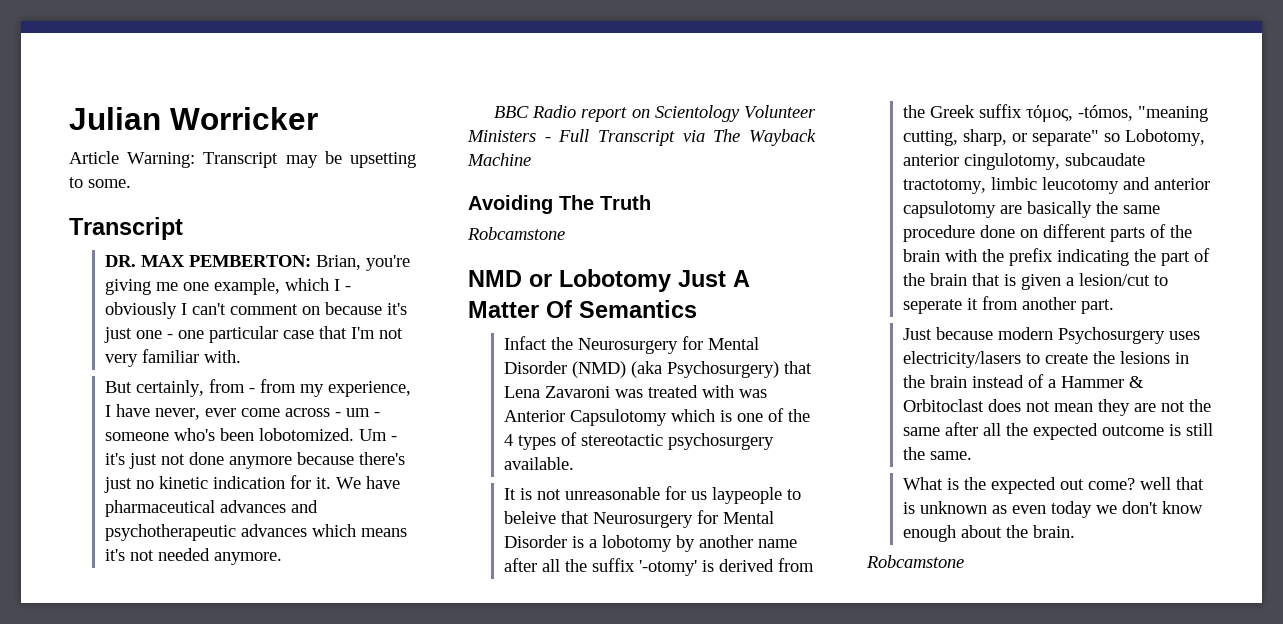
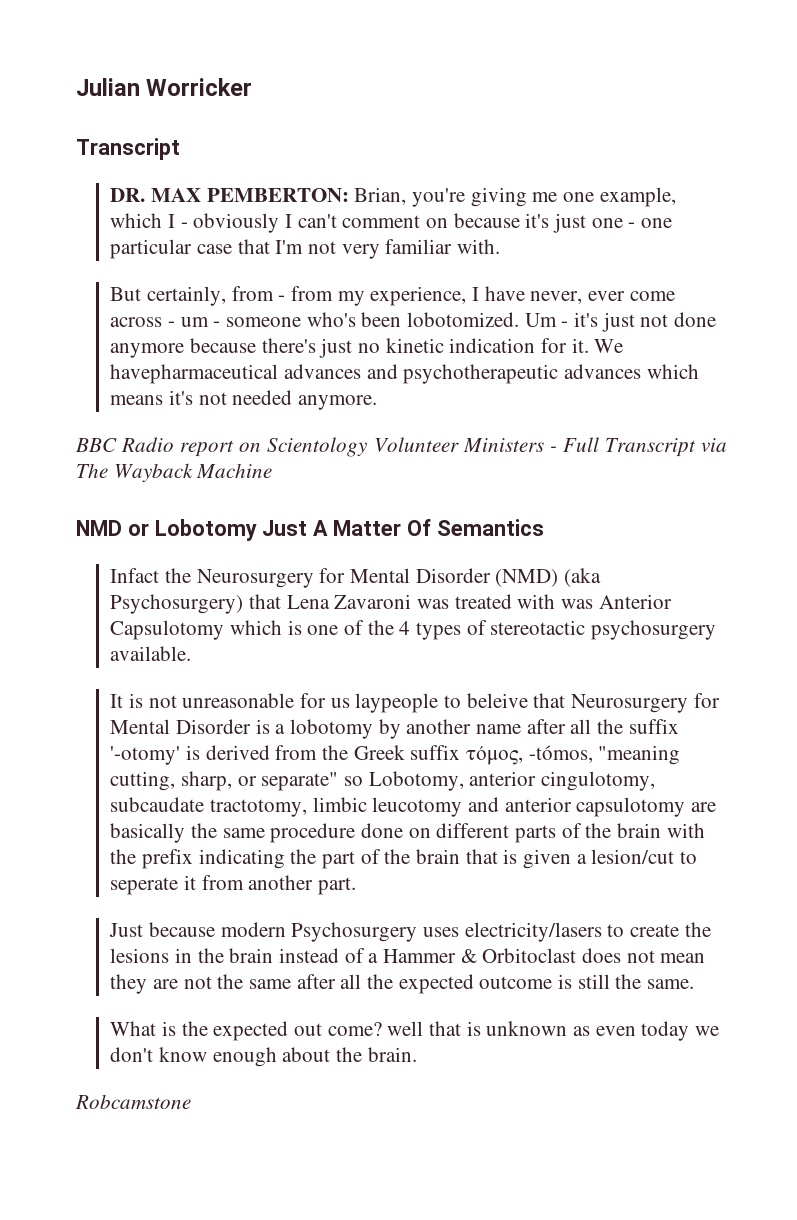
- Article Warning: Transcript may be upsetting to some.
- We have pharmaceutical advances and psychotherapeutic advances which means it's not needed anymore.
+ We havepharmaceutical advances and psychotherapeutic advances which means it's not needed anymore.
- Avoiding The Truth
- Robcamstone

